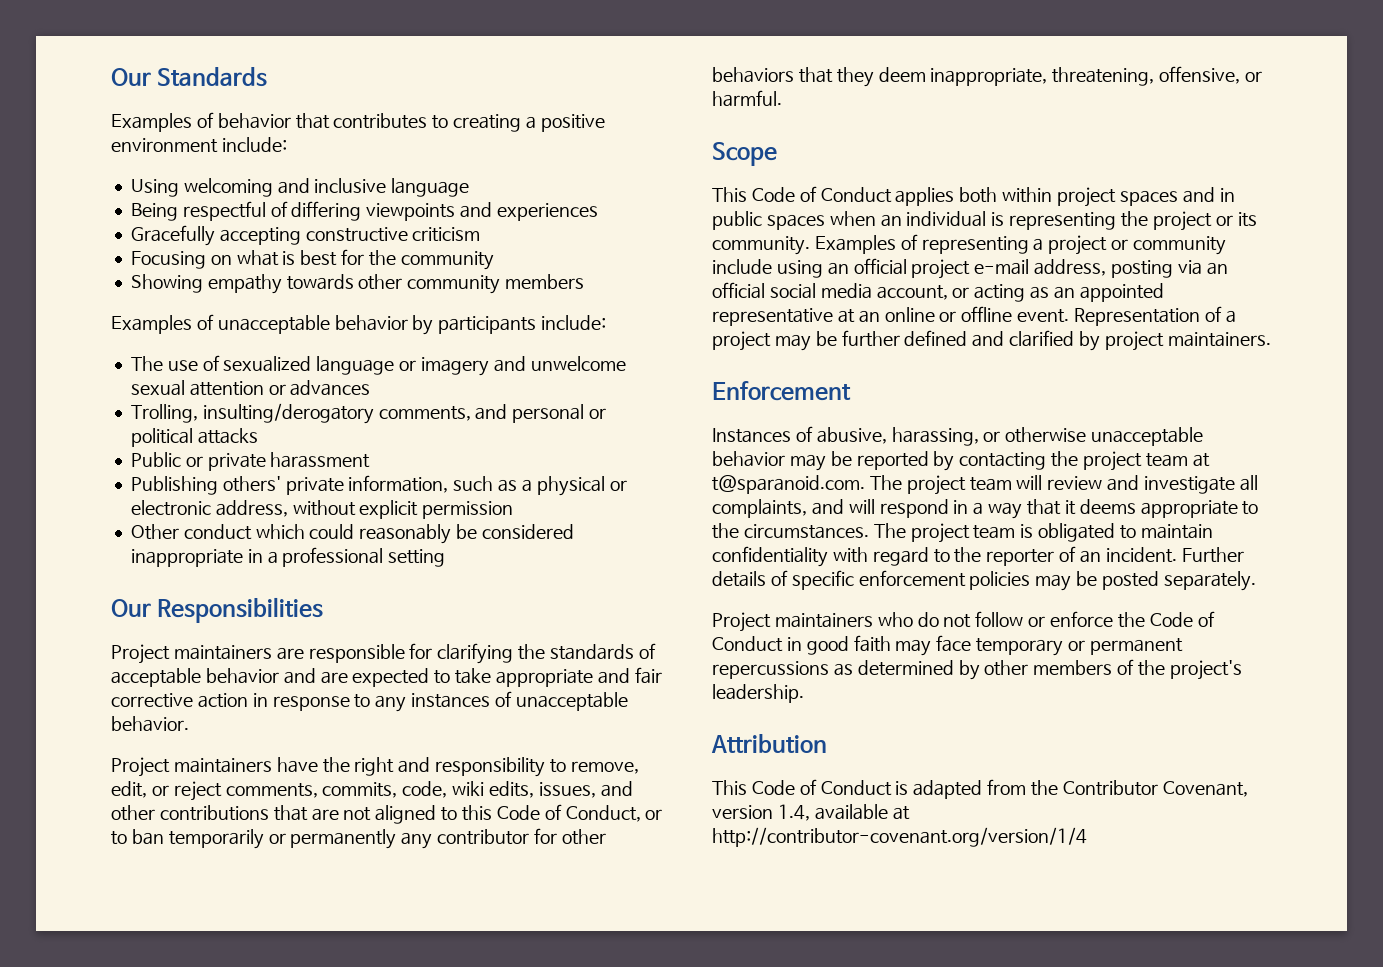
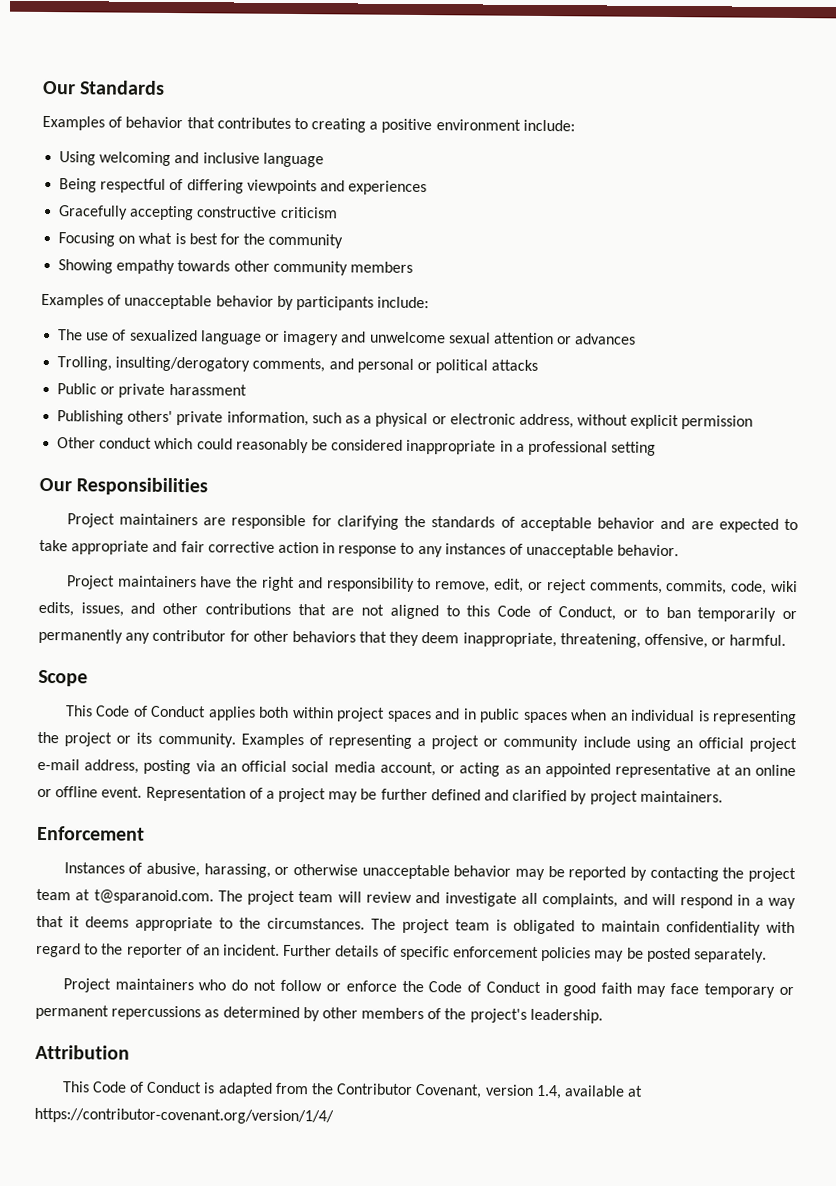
- This Code of Conduct is adapted from the Contributor Covenant, version 1.4, available at http://contributor-covenant.org/version/1/4
+ This Code of Conduct is adapted from the Contributor Covenant, version 1.4, available at https://contributor-covenant.org/version/1/4/

